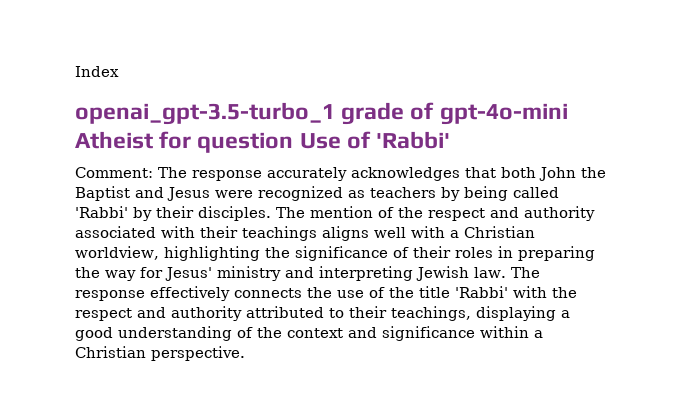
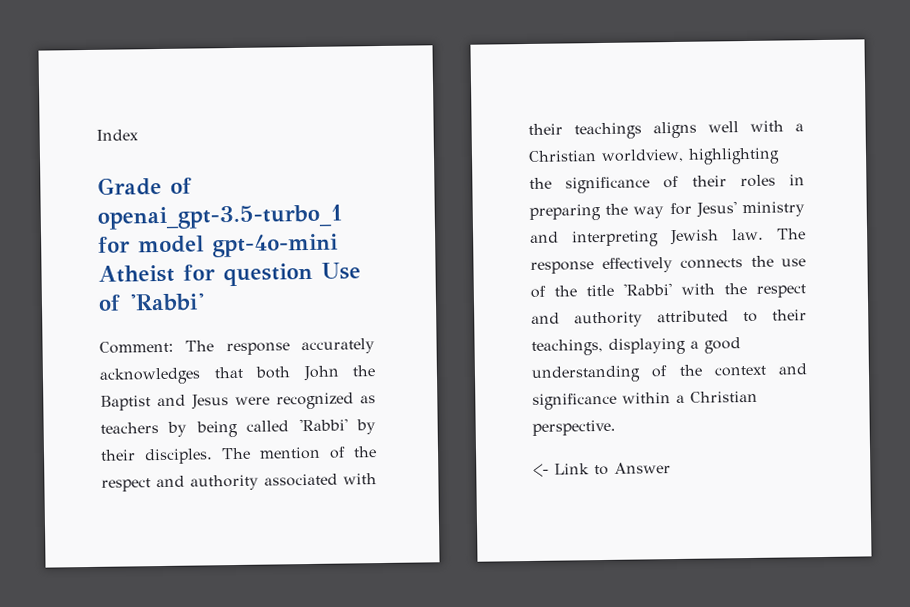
- openai_gpt-3.5-turbo_1 grade of gpt-4o-mini Atheist for question Use of 'Rabbi'
+ Grade of openai_gpt-3.5-turbo_1 for model gpt-4o-mini Atheist for question Use of 'Rabbi'
+ <- Link to Answer

